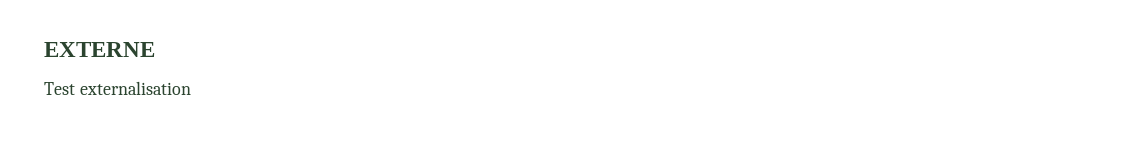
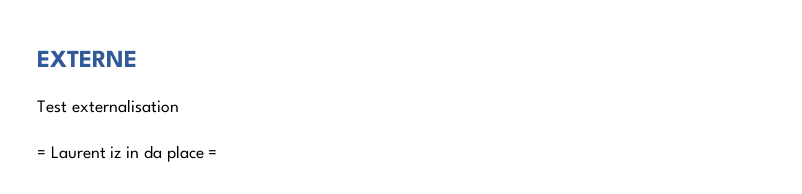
+ = Laurent iz in da place =

